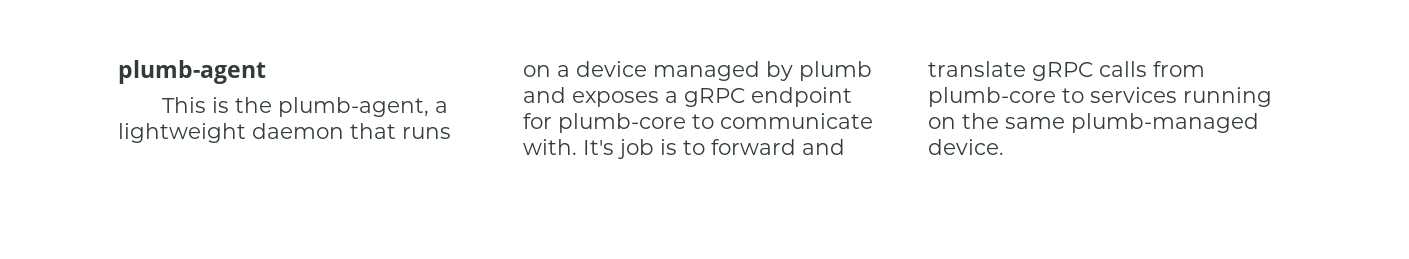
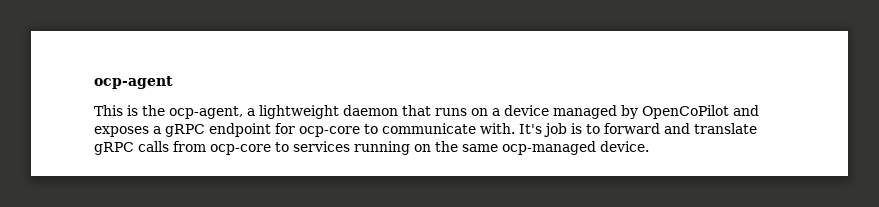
- plumb-agent
+ ocp-agent
- This is the plumb-agent, a lightweight daemon that runs on a device managed by plumb and exposes a gRPC endpoint for plumb-core to communicate with.
+ This is the ocp-agent, a lightweight daemon that runs on a device managed by OpenCoPilot and exposes a gRPC endpoint for ocp-core to communicate with.
- It's job is to forward and translate gRPC calls from plumb-core to services running on the same plumb-managed device.
+ It's job is to forward and translate gRPC calls from ocp-core to services running on the same ocp-managed device.

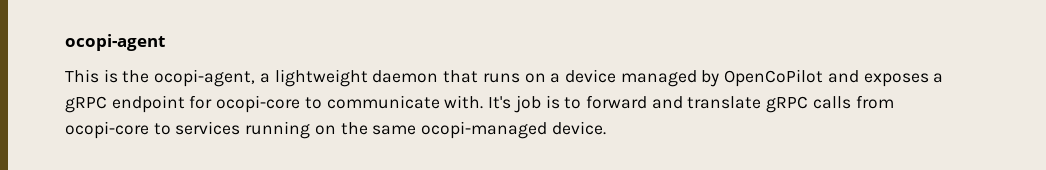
- ocp-agent
+ ocopi-agent
- This is the ocp-agent, a lightweight daemon that runs on a device managed by OpenCoPilot and exposes a gRPC endpoint for ocp-core to communicate with.
+ This is the ocopi-agent, a lightweight daemon that runs on a device managed by OpenCoPilot and exposes a gRPC endpoint for ocopi-core to communicate with.
- It's job is to forward and translate gRPC calls from ocp-core to services running on the same ocp-managed device.
+ It's job is to forward and translate gRPC calls from ocopi-core to services running on the same ocopi-managed device.

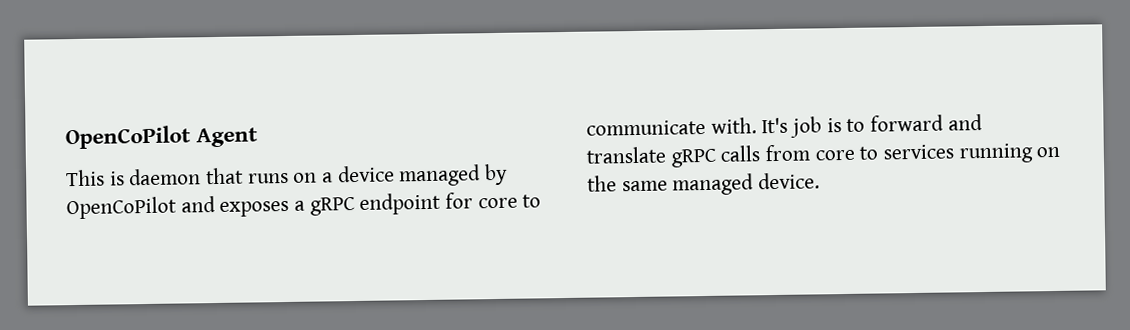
- ocopi-agent
+ OpenCoPilot Agent
- This is the ocopi-agent, a lightweight daemon that runs on a device managed by OpenCoPilot and exposes a gRPC endpoint for ocopi-core to communicate with.
+ This is daemon that runs on a device managed by OpenCoPilot and exposes a gRPC endpoint for core to communicate with.
- It's job is to forward and translate gRPC calls from ocopi-core to services running on the same ocopi-managed device.
+ It's job is to forward and translate gRPC calls from core to services running on the same managed device.

